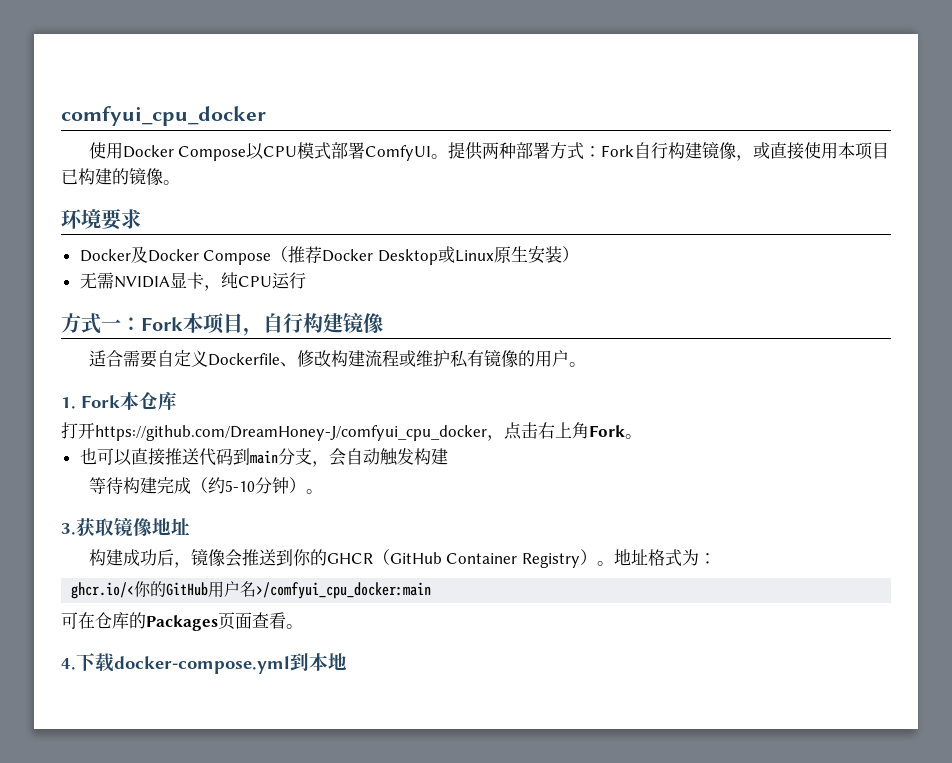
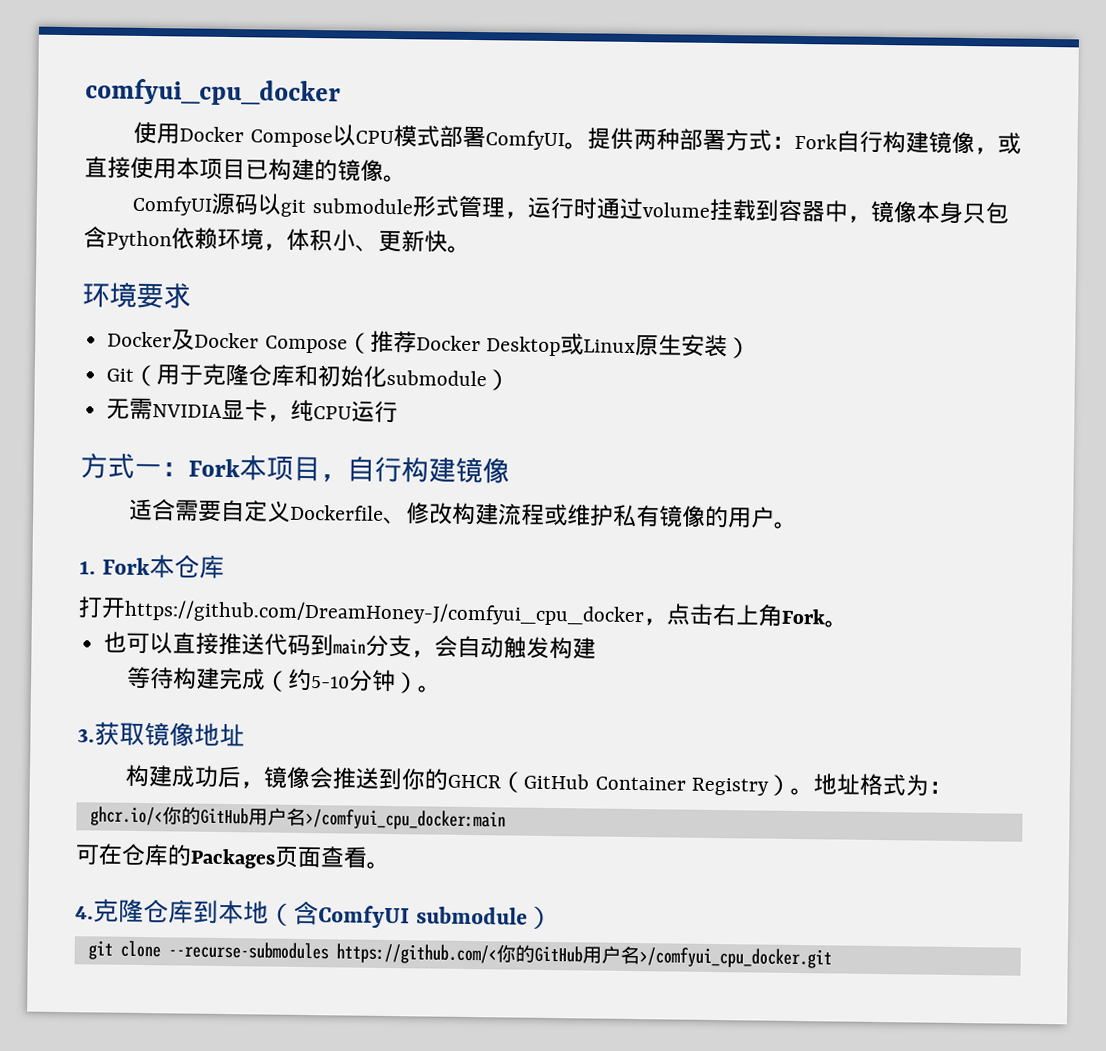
+ ComfyUI源码以git submodule形式管理，运行时通过volume挂载到容器中，镜像本身只包含Python依赖环境，体积小、更新快。
+ Git（用于克隆仓库和初始化submodule）
- 4.下载docker-compose.yml到本地
+ 4.克隆仓库到本地（含ComfyUI submodule）
+ git clone --recurse-submodules https://github.com/<你的GitHub用户名>/comfyui_cpu_docker.git

